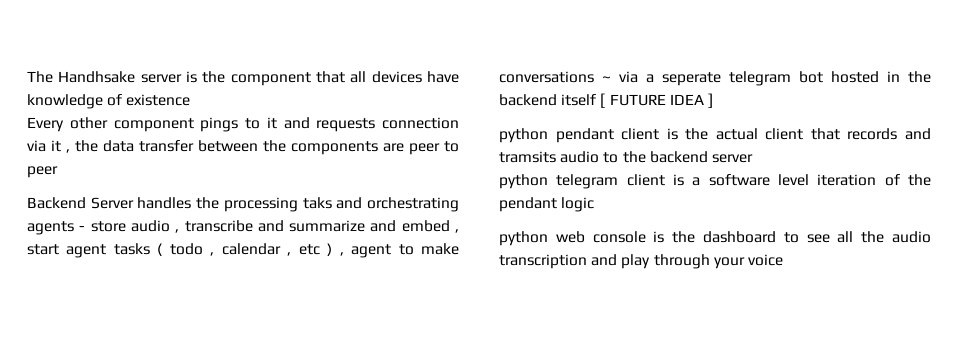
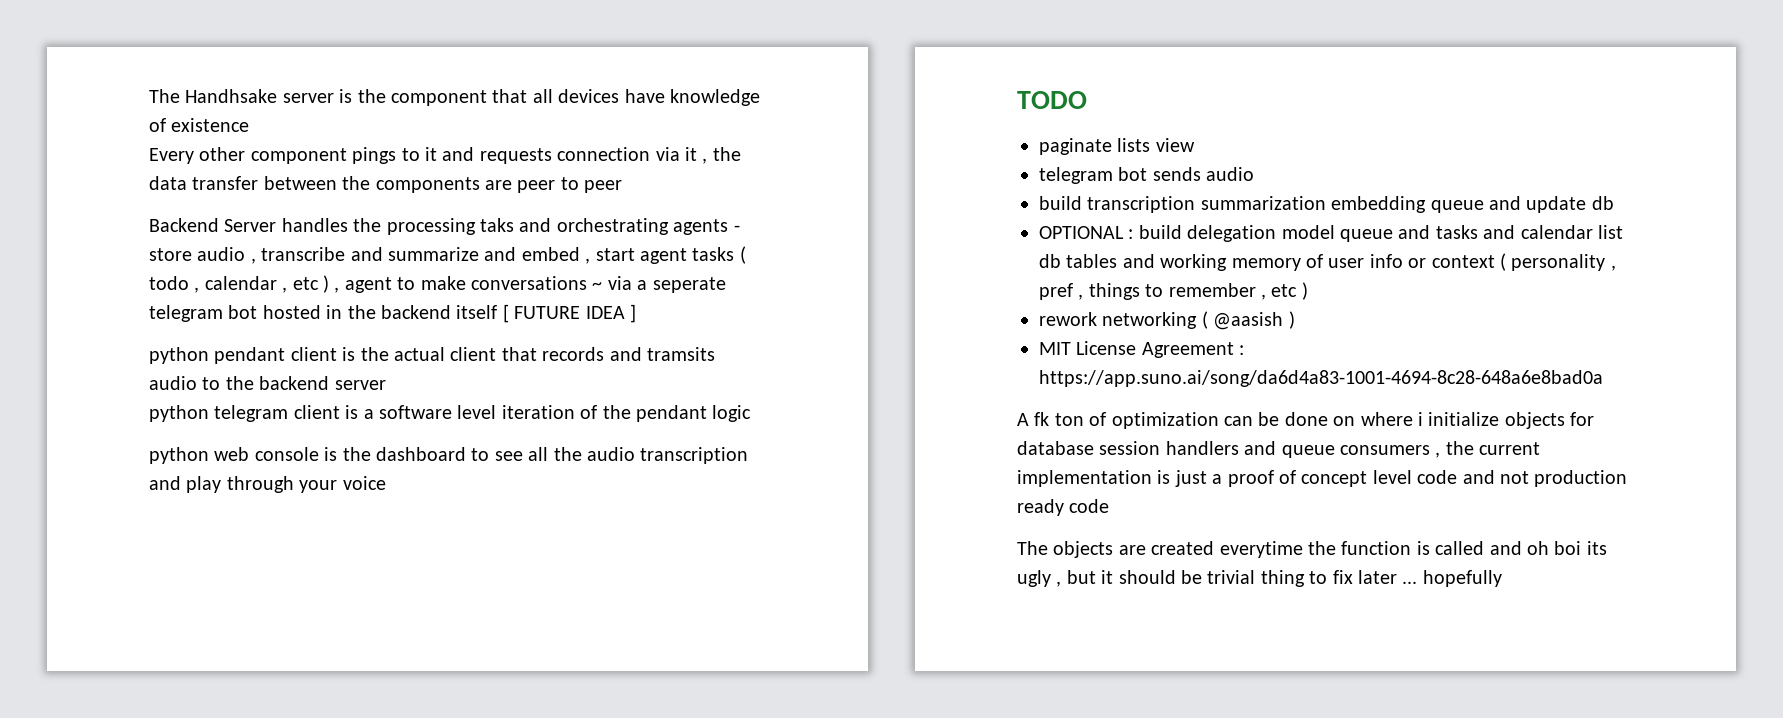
+ TODO
+ paginate lists view
+ telegram bot sends audio
+ build transcription summarization embedding queue and update db
+ OPTIONAL : build delegation model queue and tasks and calendar list db tables and working memory of user info or context ( personality , pref , things to remember , etc )
+ rework networking ( @aasish )
+ MIT License Agreement : https://app.suno.ai/song/da6d4a83-1001-4694-8c28-648a6e8bad0a
+ A fk ton of optimization can be done on where i initialize objects for database session handlers and queue consumers , the current implementation is just a proof of concept level code and not production ready code
+ The objects are created everytime the function is called and oh boi its ugly , but it should be trivial thing to fix later ... hopefully

